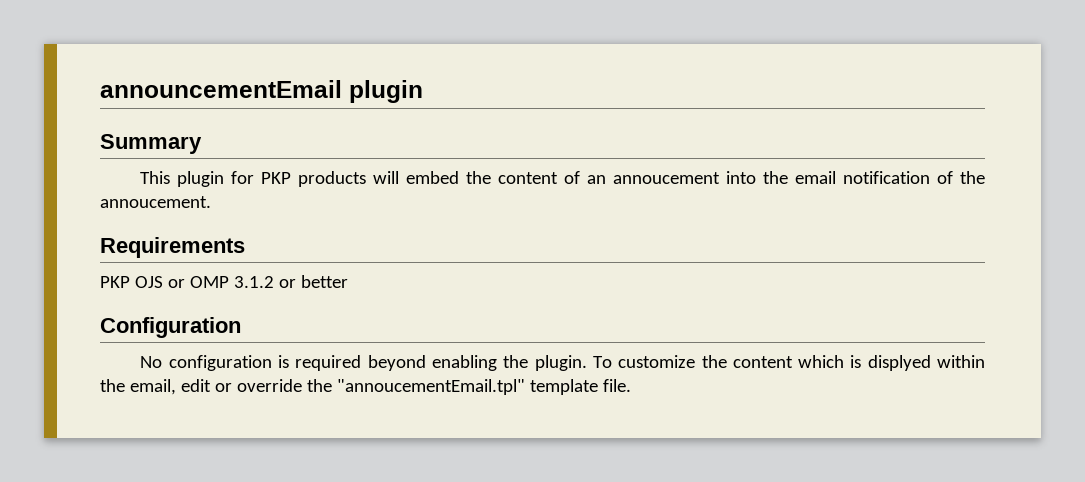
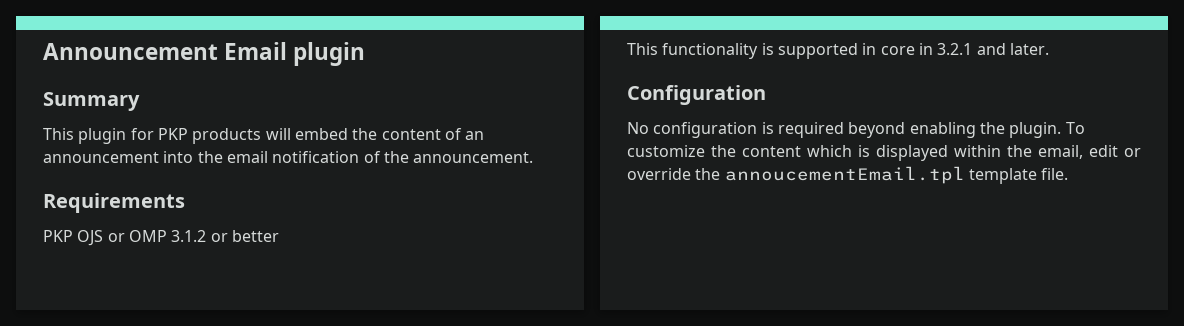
- announcementEmail plugin
+ Announcement Email plugin
- This plugin for PKP products will embed the content of an annoucement into the email notification of the annoucement.
+ This plugin for PKP products will embed the content of an announcement into the email notification of the announcement.
+ This functionality is supported in core in 3.2.1 and later.
- To customize the content which is displyed within the email, edit or override the "annoucementEmail.tpl" template file.
+ To customize the content which is displayed within the email, edit or override the annoucementEmail.tpl template file.

